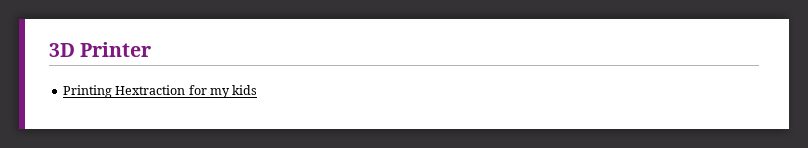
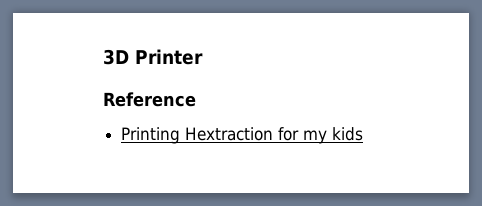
+ Reference

